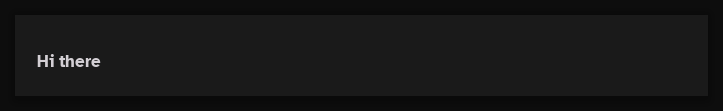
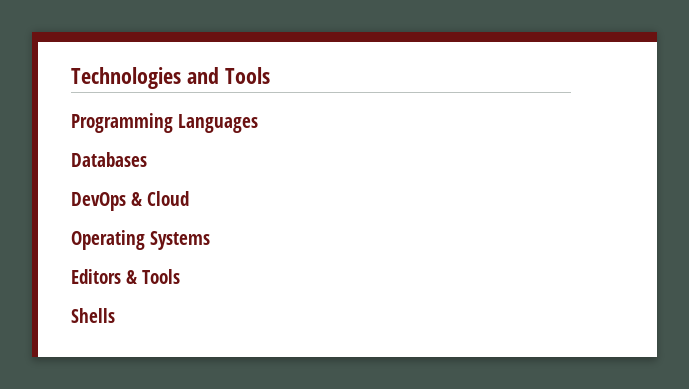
- Hi there
+ Technologies and Tools
+ Programming Languages
+ Databases
+ DevOps & Cloud
+ Operating Systems
+ Editors & Tools
+ Shells

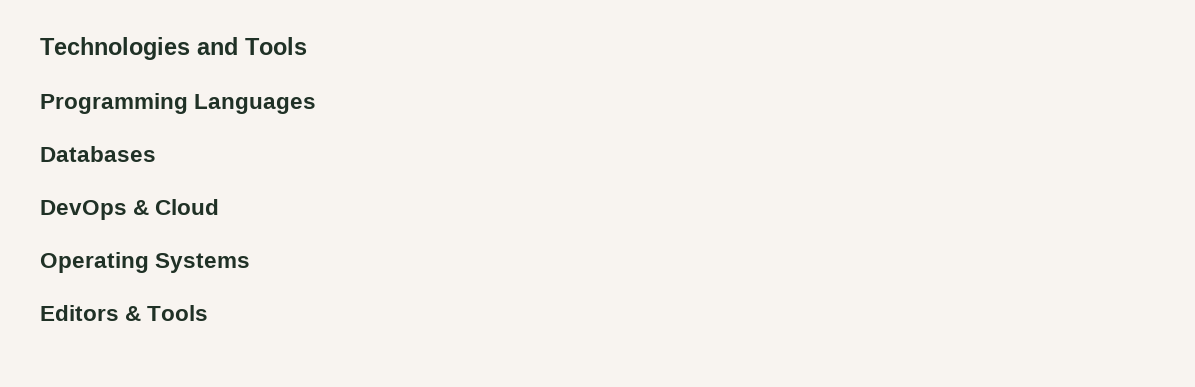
- Shells

